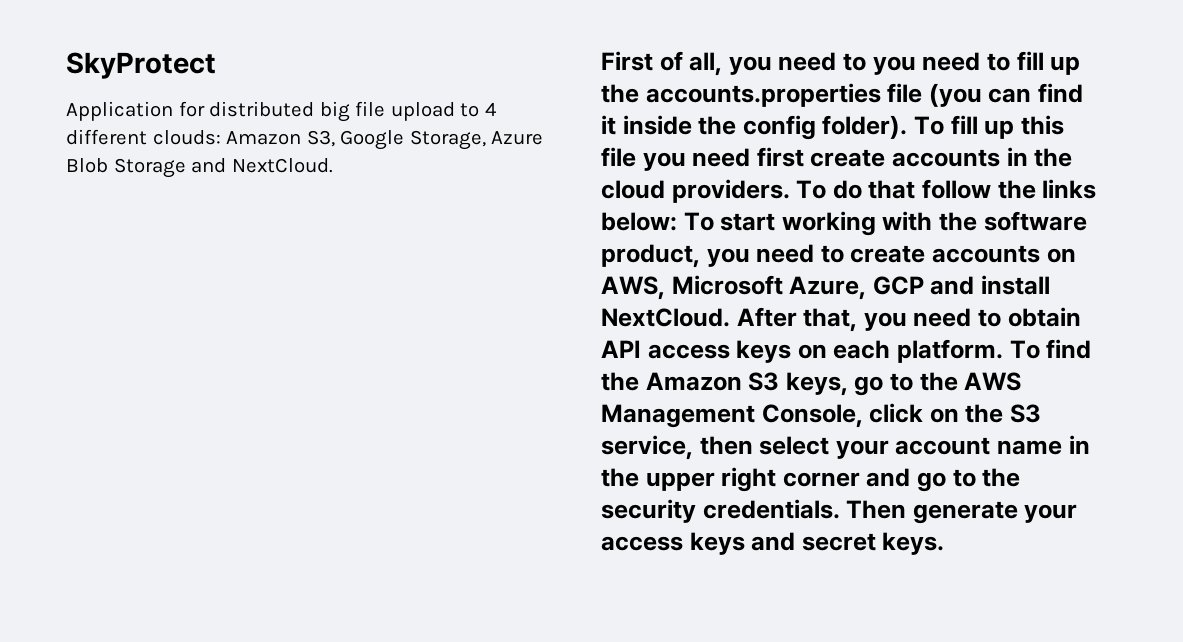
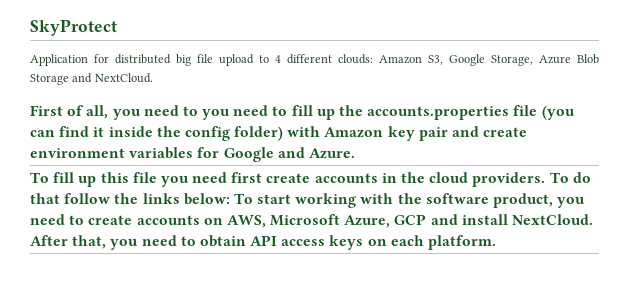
- First of all, you need to you need to fill up the accounts.properties file (you can find it inside the config folder). To fill up this file you need first create accounts in the cloud providers.
+ First of all, you need to you need to fill up the accounts.properties file (you can find it inside the config folder) with Amazon key pair and create environment variables for Google and Azure.
+ To fill up this file you need first create accounts in the cloud providers.
- To find the Amazon S3 keys, go to the AWS Management Console, click on the S3 service, then select your account name in the upper right corner and go to the security credentials. Then generate your access keys and secret keys.

